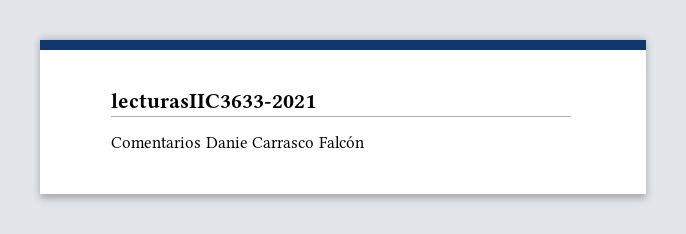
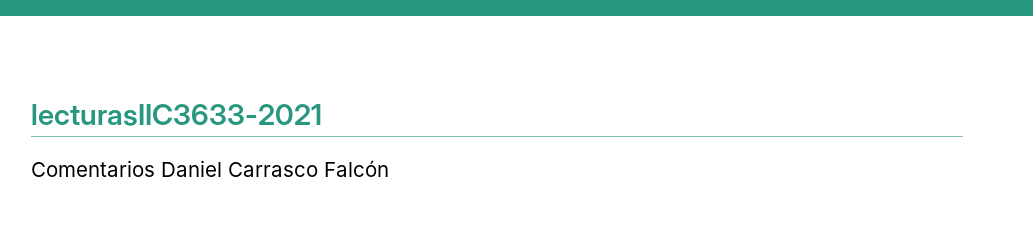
- Comentarios Danie Carrasco Falcón
+ Comentarios Daniel Carrasco Falcón

